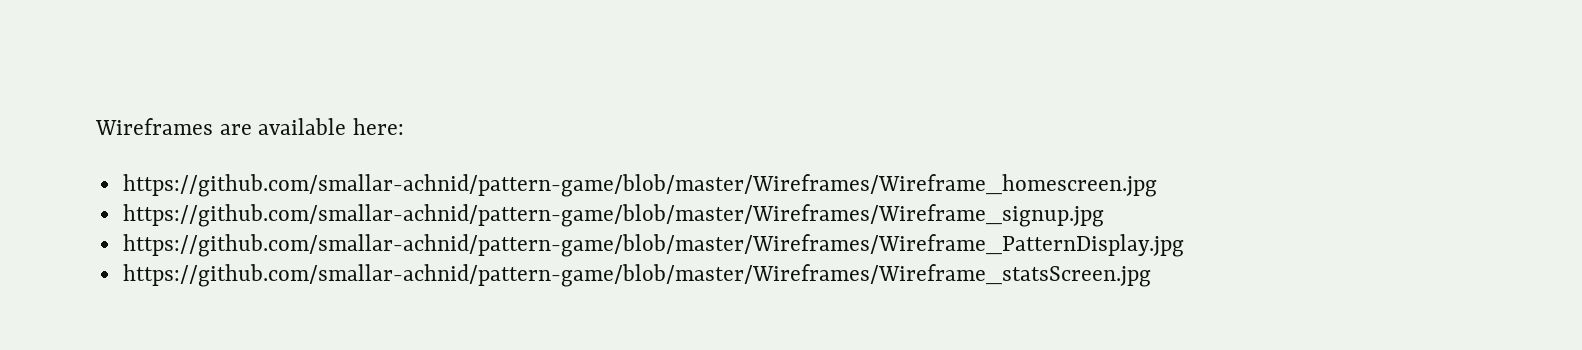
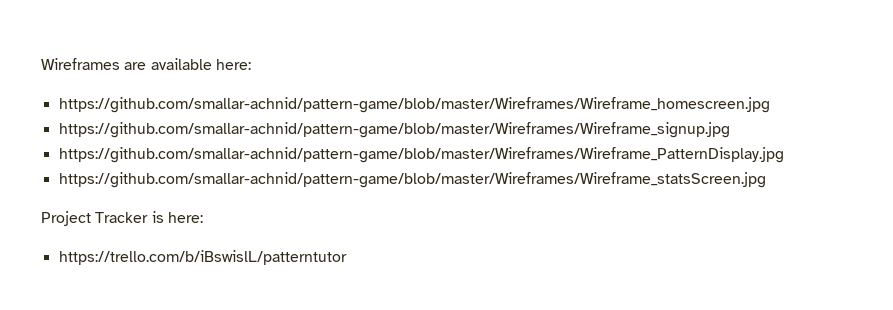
+ Project Tracker is here:
+ https://trello.com/b/iBswislL/patterntutor

